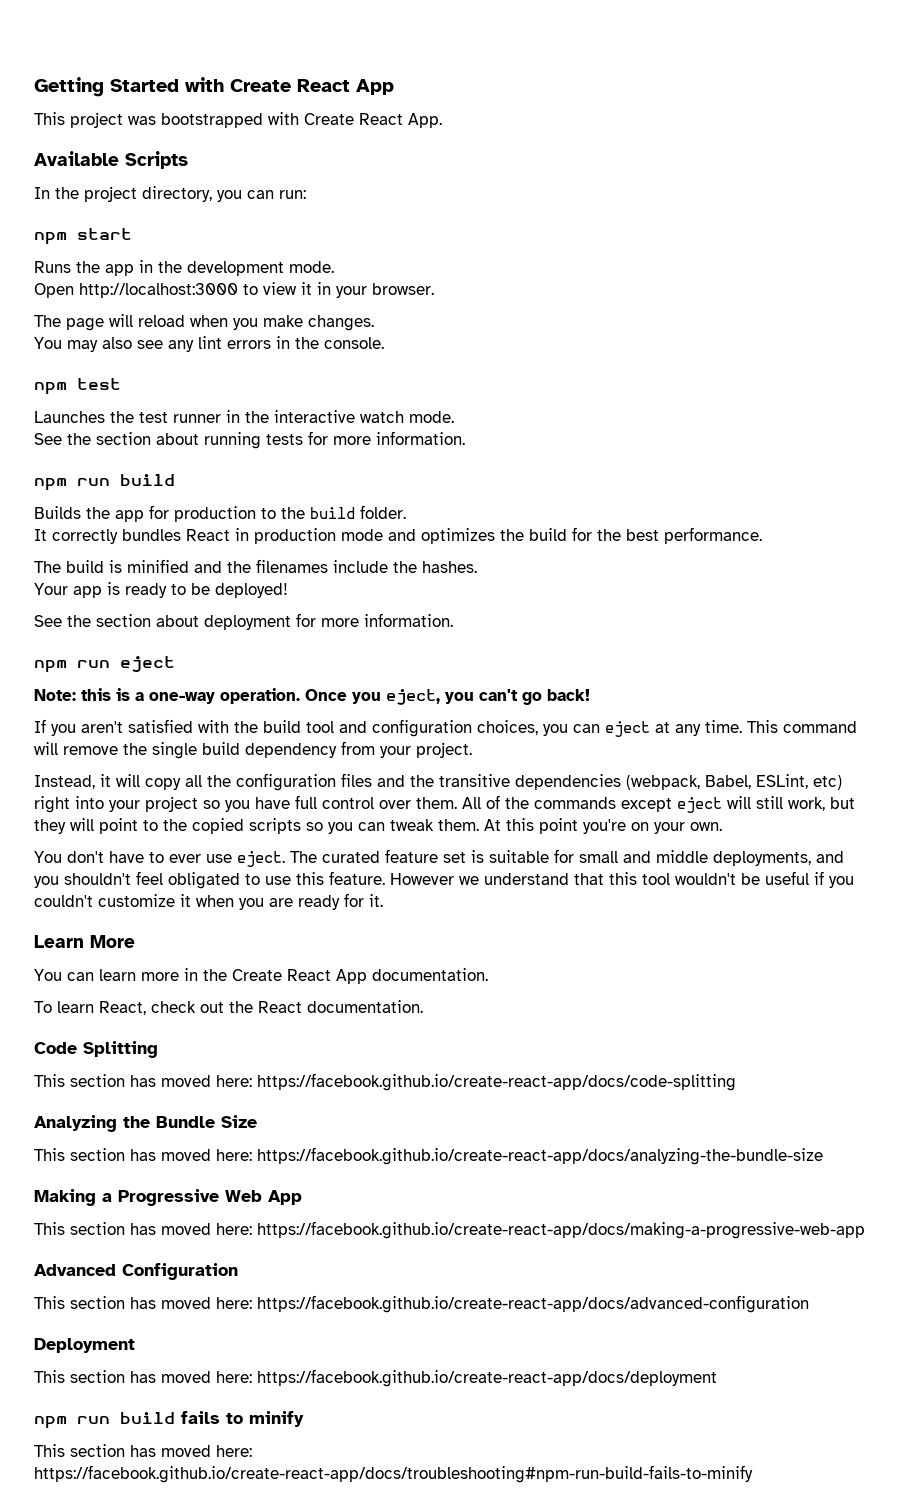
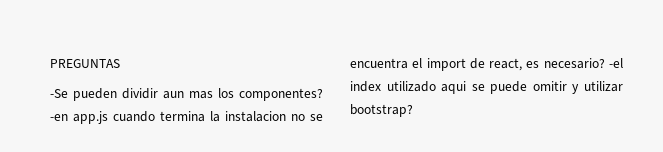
- Getting Started with Create React App
- This project was bootstrapped with Create React App.
- Available Scripts
- In the project directory, you can run:
- npm start
- Runs the app in the development mode.
- Open http://localhost:3000 to view it in your browser.
- The page will reload when you make changes.
- You may also see any lint errors in the console.
- npm test
- Launches the test runner in the interactive watch mode.
- See the section about running tests for more information.
- npm run build
- Builds the app for production to the build folder.
- It correctly bundles React in production mode and optimizes the build for the best performance.
- The build is minified and the filenames include the hashes.
- Your app is ready to be deployed!
- See the section about deployment for more information.
- npm run eject
- Note: this is a one-way operation. Once you eject, you can't go back!
- If you aren't satisfied with the build tool and configuration choices, you can eject at any time. This command will remove the single build dependency from your project.
- Instead, it will copy all the configuration files and the transitive dependencies (webpack, Babel, ESLint, etc) right into your project so you have full control over them. All of the commands except eject will still work, but they will point to the copied scripts so you can tweak them. At this point you're on your own.
- You don't have to ever use eject. The curated feature set is suitable for small and middle deployments, and you shouldn't feel obligated to use this feature. However we understand that this tool wouldn't be useful if you couldn't customize it when you are ready for it.
- Learn More
- You can learn more in the Create React App documentation.
- To learn React, check out the React documentation.
- Code Splitting
- This section has moved here: https://facebook.github.io/create-react-app/docs/code-splitting
- Analyzing the Bundle Size
- This section has moved here: https://facebook.github.io/create-react-app/docs/analyzing-the-bundle-size
- Making a Progressive Web App
- This section has moved here: https://facebook.github.io/create-react-app/docs/making-a-progressive-web-app
- Advanced Configuration
- This section has moved here: https://facebook.github.io/create-react-app/docs/advanced-configuration
- Deployment
- This section has moved here: https://facebook.github.io/create-react-app/docs/deployment
- npm run build fails to minify
- This section has moved here: https://facebook.github.io/create-react-app/docs/troubleshooting#npm-run-build-fails-to-minify
+ PREGUNTAS
+ -Se pueden dividir aun mas los componentes? -en app.js cuando termina la instalacion no se encuentra el import de react, es necesario? -el index utilizado aqui se puede omitir y utilizar bootstrap?

